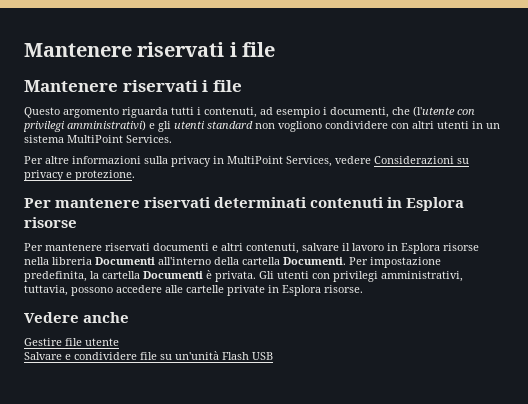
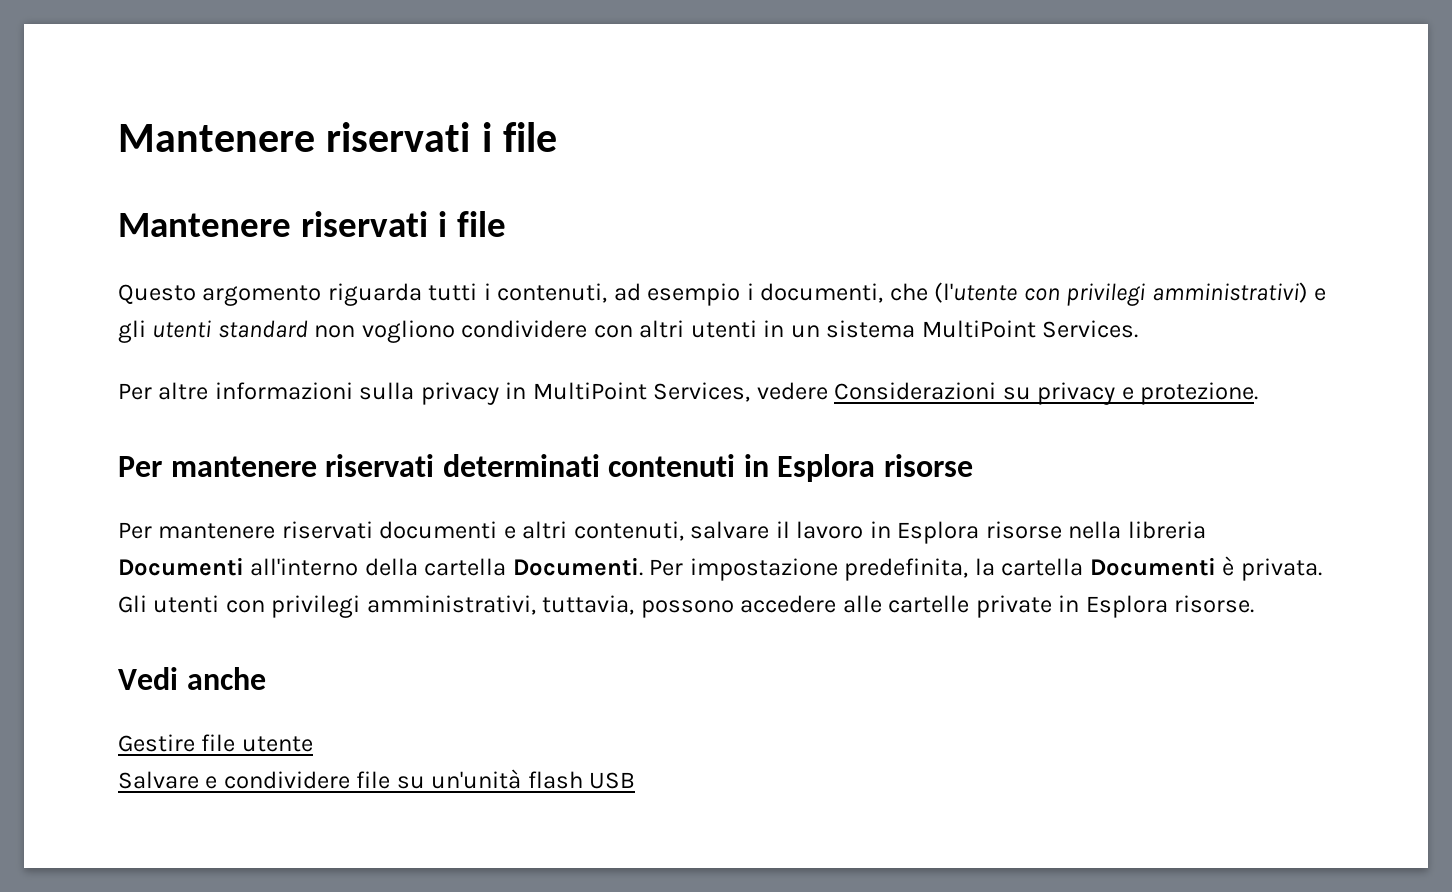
- Vedere anche
+ Vedi anche
- Salvare e condividere file su un'unità Flash USB
+ Salvare e condividere file su un'unità flash USB

